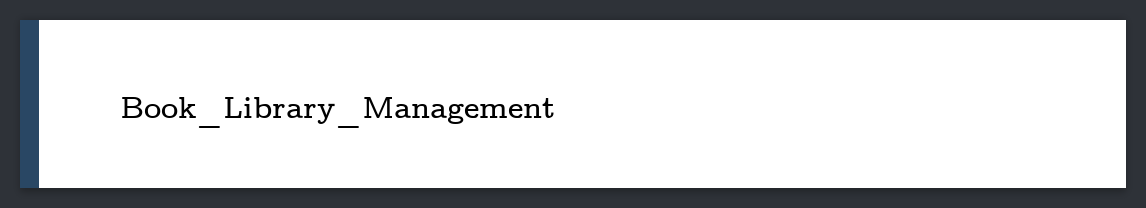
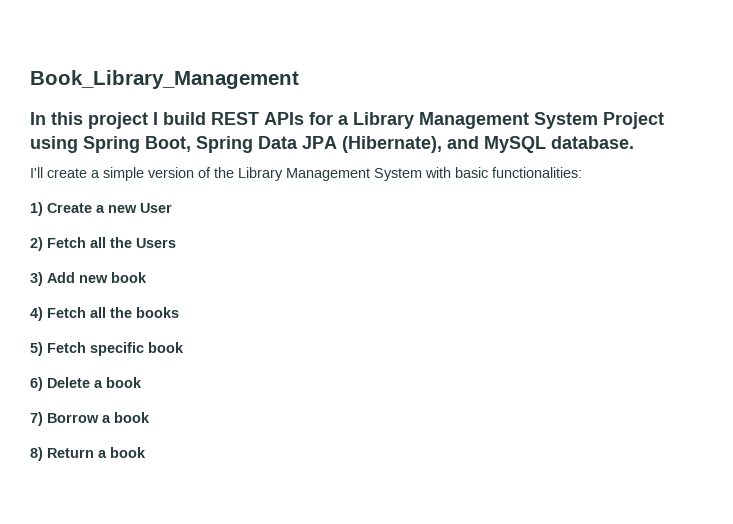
+ In this project I build REST APIs for a Library Management System Project using Spring Boot, Spring Data JPA (Hibernate), and MySQL database.
+ I'll create a simple version of the Library Management System with basic functionalities:
+ 1) Create a new User
+ 2) Fetch all the Users
+ 3) Add new book
+ 4) Fetch all the books
+ 5) Fetch specific book
+ 6) Delete a book
+ 7) Borrow a book
+ 8) Return a book

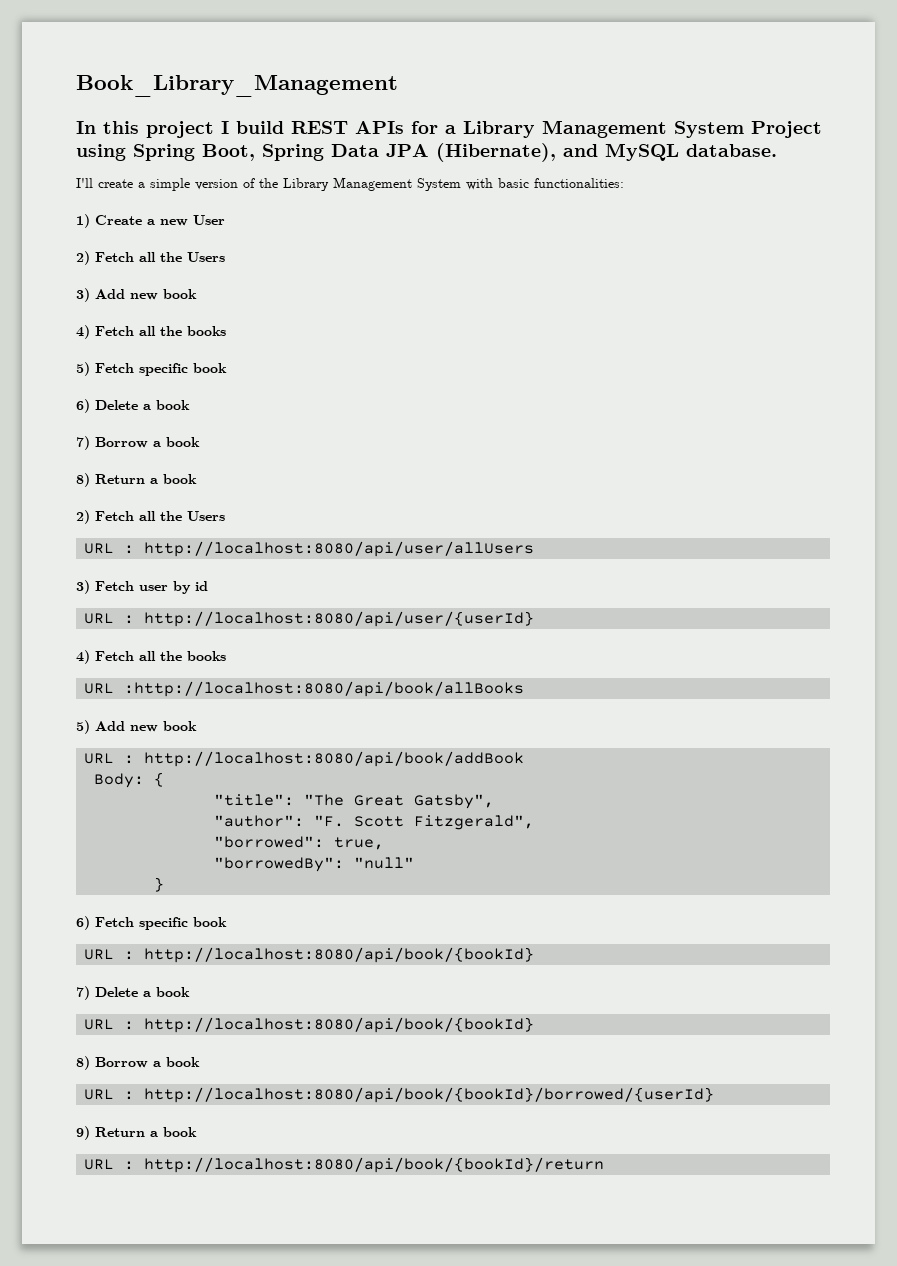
  8) Return a book
+ 2) Fetch all the Users
+ URL : http://localhost:8080/api/user/allUsers
+ 3) Fetch user by id
+ URL : http://localhost:8080/api/user/{userId}
+ 4) Fetch all the books
+ URL :http://localhost:8080/api/book/allBooks
+ 5) Add new book
+ URL : http://localhost:8080/api/book/addBook
+ Body: {
+ "title": "The Great Gatsby",
+ "author": "F. Scott Fitzgerald",
+ "borrowed": true,
+ "borrowedBy": "null"
+ }
+ 6) Fetch specific book
+ URL : http://localhost:8080/api/book/{bookId}
+ 7) Delete a book
+ URL : http://localhost:8080/api/book/{bookId}
+ 8) Borrow a book
+ URL : http://localhost:8080/api/book/{bookId}/borrowed/{userId}
+ 9) Return a book
+ URL : http://localhost:8080/api/book/{bookId}/return

